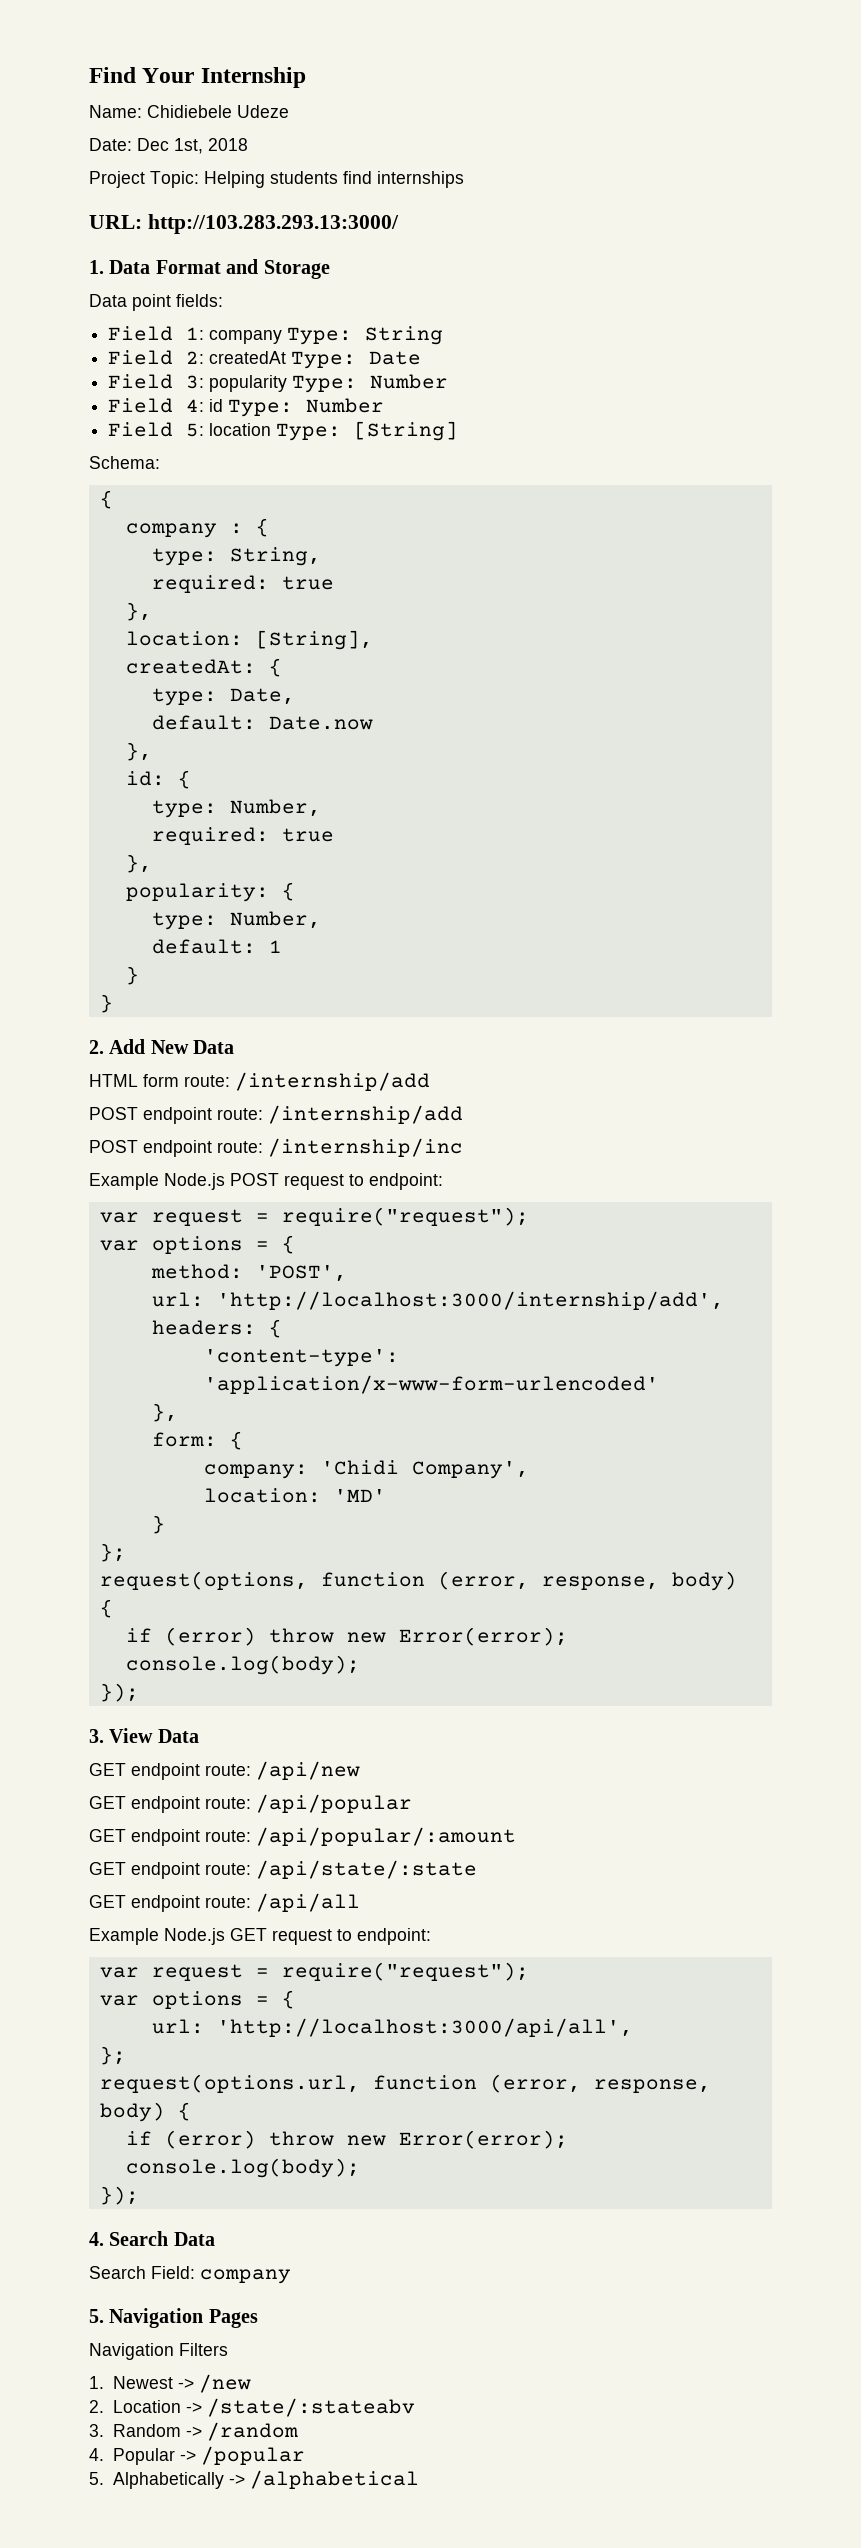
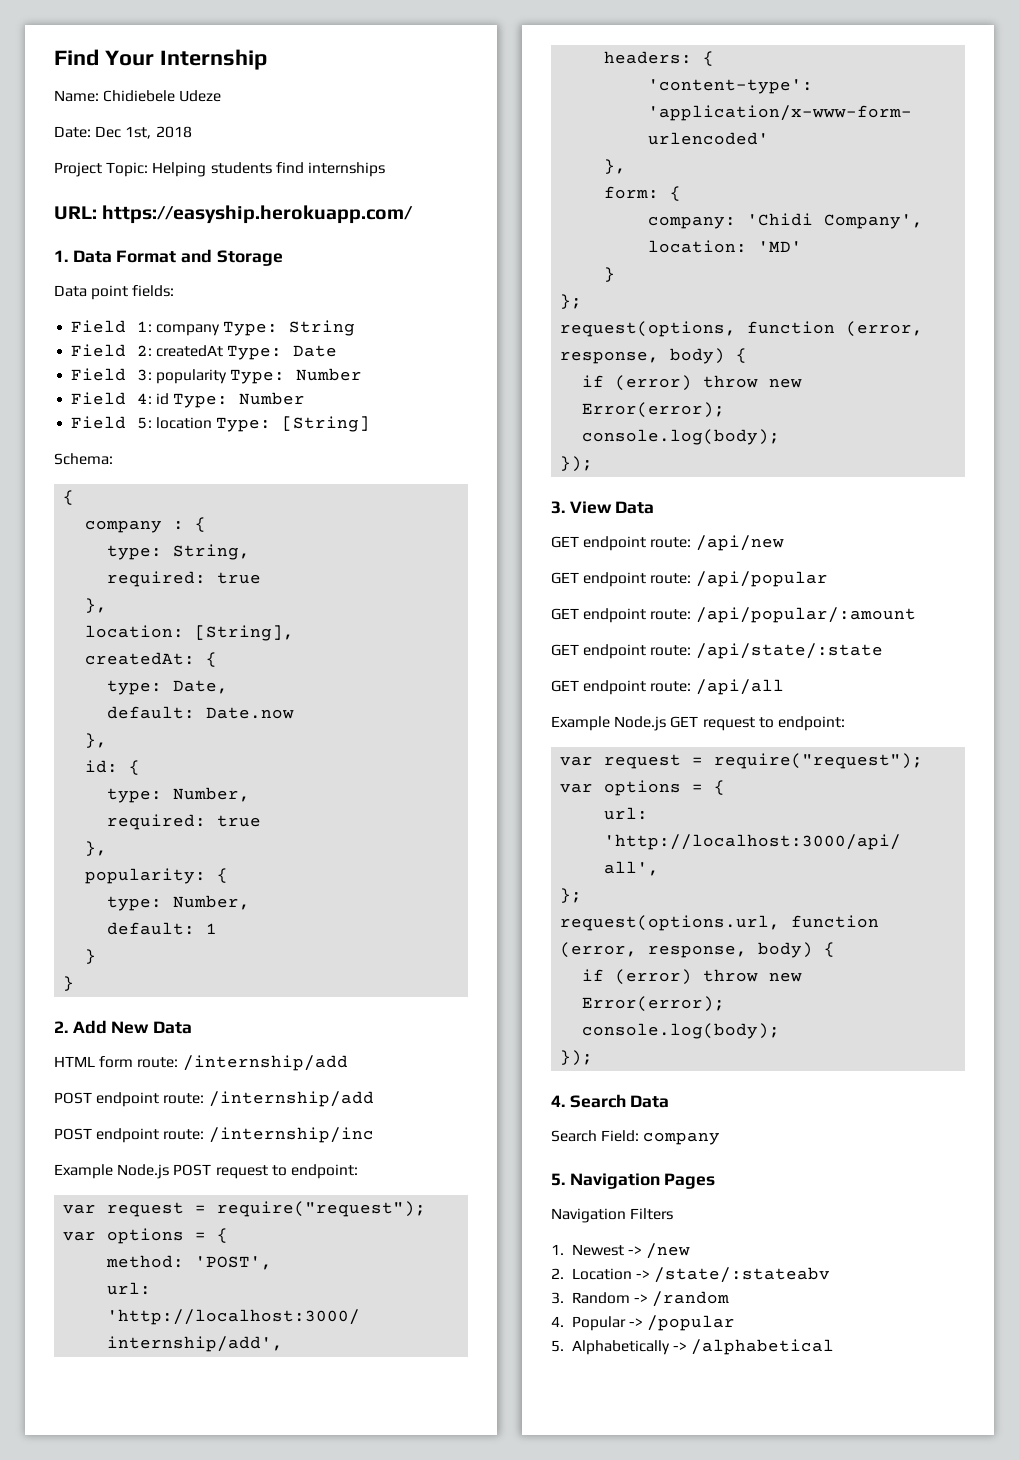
- URL: http://103.283.293.13:3000/
+ URL: https://easyship.herokuapp.com/

